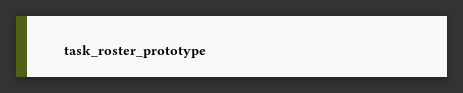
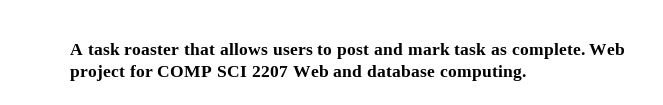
- task_roster_prototype
+ A task roaster that allows users to post and mark task as complete. Web project for COMP SCI 2207 Web and database computing.

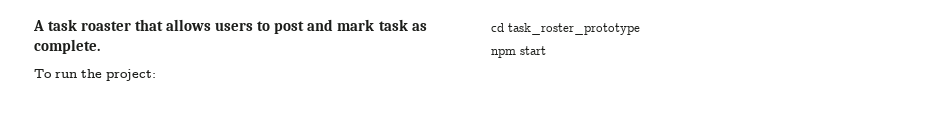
- A task roaster that allows users to post and mark task as complete. Web project for COMP SCI 2207 Web and database computing.
+ A task roaster that allows users to post and mark task as complete.
+ To run the project:
+ cd task_roster_prototype
+ npm start

